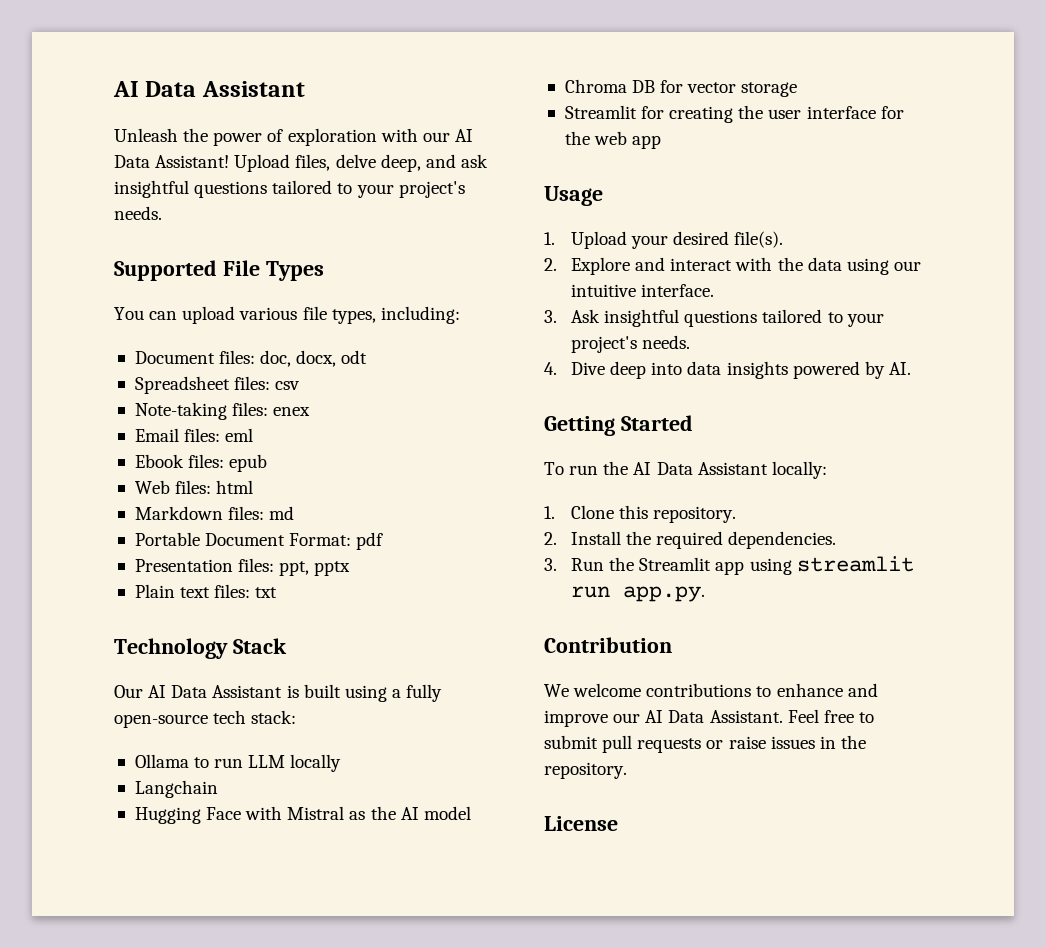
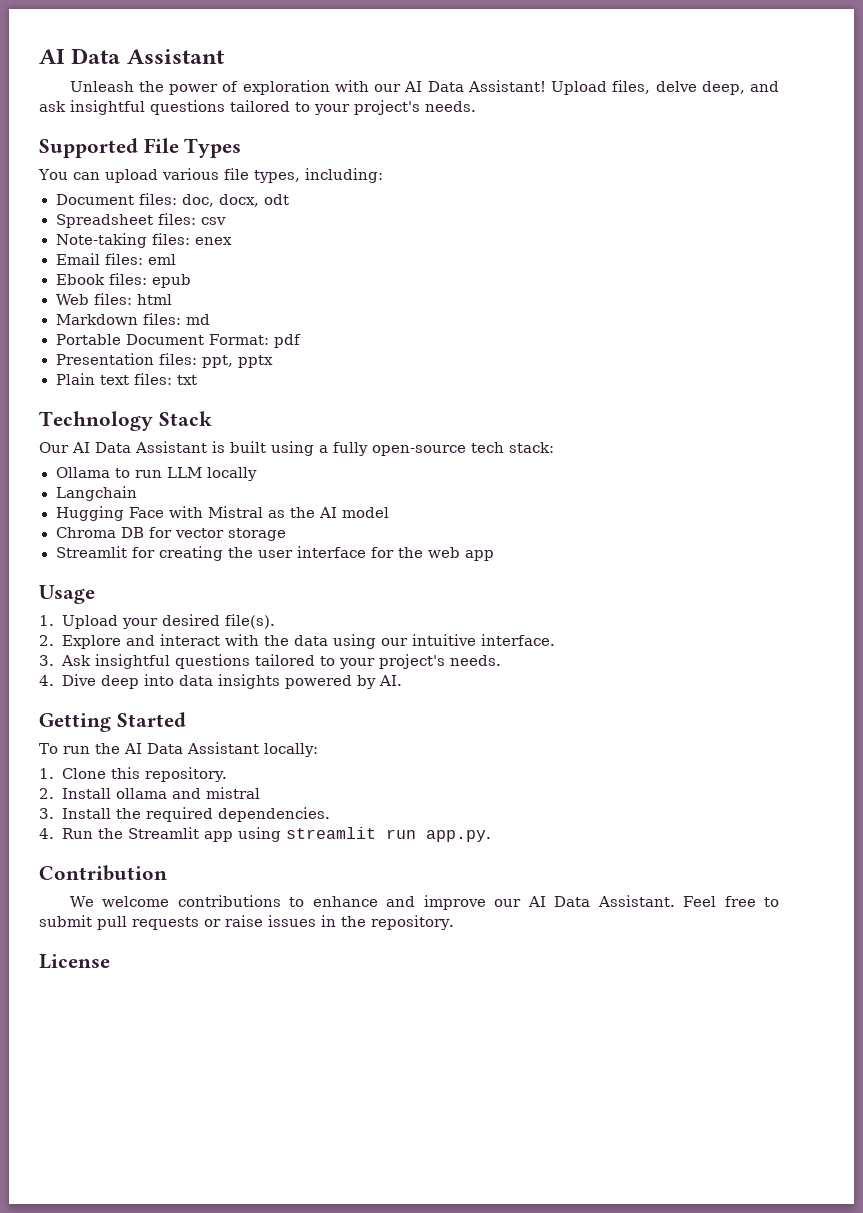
- 2. Install the required dependencies.
+ 2. Install ollama and mistral
+ 3. Install the required dependencies.
- 3. Run the Streamlit app using streamlit run app.py.
+ 4. Run the Streamlit app using streamlit run app.py.

